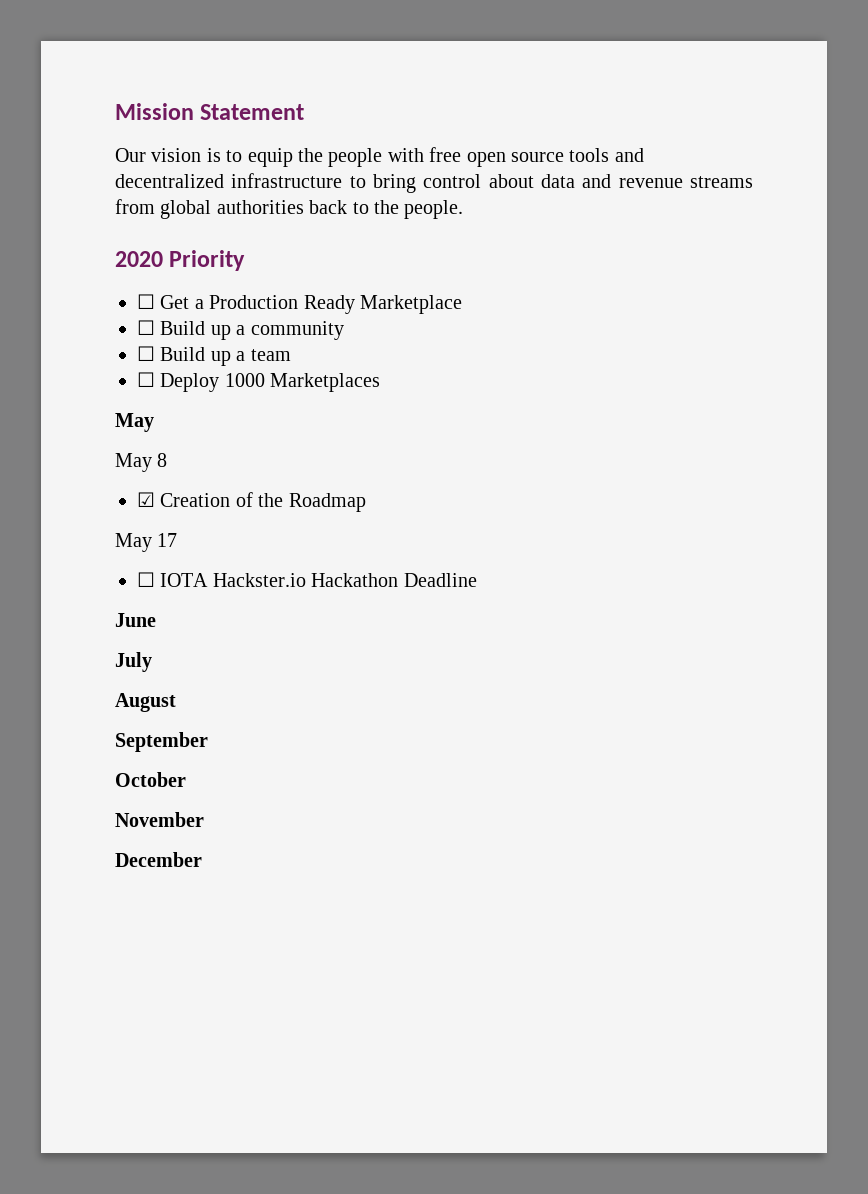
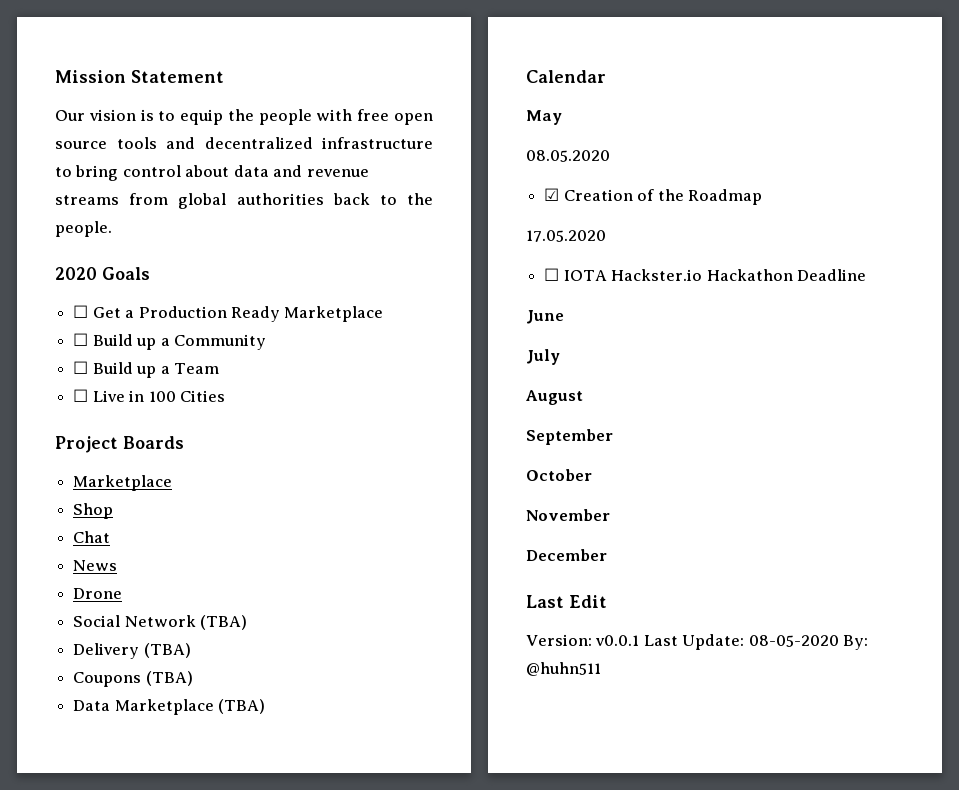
- 2020 Priority
+ 2020 Goals
- ☐ Build up a community
- ☐ Build up a team
- ☐ Deploy 1000 Marketplaces
+ ☐ Build up a Community
+ ☐ Build up a Team
+ ☐ Live in 100 Cities
+ Project Boards
+ Marketplace
+ Shop
+ Chat
+ News
+ Drone
+ Social Network (TBA)
+ Delivery (TBA)
+ Coupons (TBA)
+ Data Marketplace (TBA)
+ Calendar
- May 8
+ 08.05.2020
- May 17
+ 17.05.2020
+ Last Edit
+ Version: v0.0.1 Last Update: 08-05-2020 By: @huhn511

